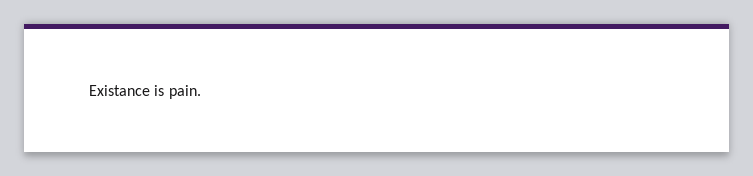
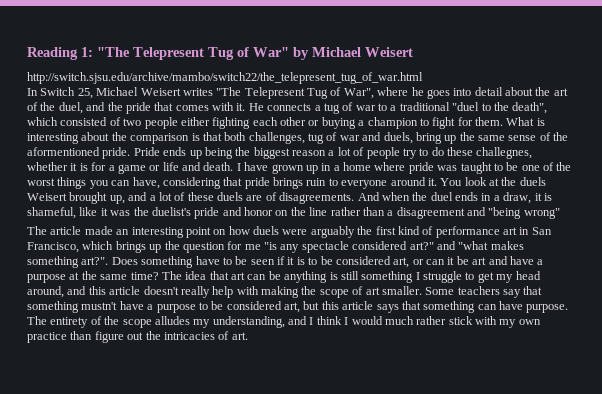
- Existance is pain.
+ Reading 1: "The Telepresent Tug of War" by Michael Weisert
+ http://switch.sjsu.edu/archive/mambo/switch22/the_telepresent_tug_of_war.html
+ In Switch 25, Michael Weisert writes "The Telepresent Tug of War", where he goes into detail about the art of the duel, and the pride that comes with it. He connects a tug of war to a traditional "duel to the death", which consisted of two people either fighting each other or buying a champion to fight for them. What is interesting about the comparison is that both challenges, tug of war and duels, bring up the same sense of the aformentioned pride. Pride ends up being the biggest reason a lot of people try to do these challegnes, whether it is for a game or life and death. I have grown up in a home where pride was taught to be one of the worst things you can have, considering that pride brings ruin to everyone around it. You look at the duels Weisert brought up, and a lot of these duels are of disagreements. And when the duel ends in a draw, it is shameful, like it was the duelist's pride and honor on the line rather than a disagreement and "being wrong"
+ The article made an interesting point on how duels were arguably the first kind of performance art in San Francisco, which brings up the question for me "is any spectacle considered art?" and "what makes something art?". Does something have to be seen if it is to be considered art, or can it be art and have a purpose at the same time? The idea that art can be anything is still something I struggle to get my head around, and this article doesn't really help with making the scope of art smaller. Some teachers say that something mustn't have a purpose to be considered art, but this article says that something can have purpose. The entirety of the scope alludes my understanding, and I think I would much rather stick with my own practice than figure out the intricacies of art.

